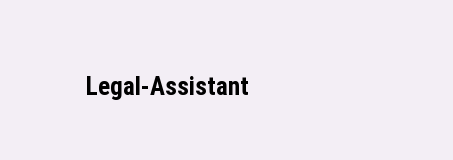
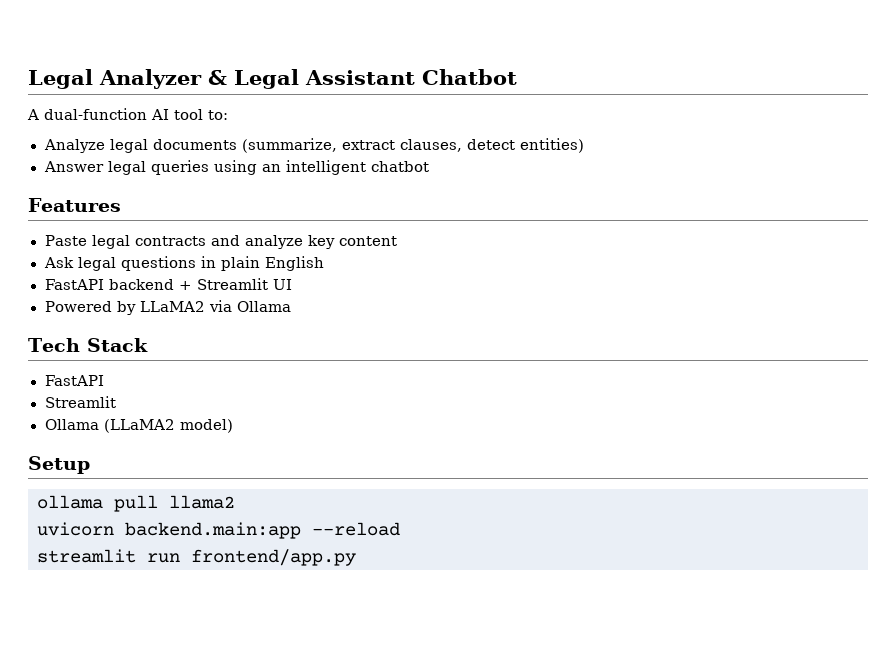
- Legal-Assistant
+ Legal Analyzer & Legal Assistant Chatbot
+ A dual-function AI tool to:
+ Analyze legal documents (summarize, extract clauses, detect entities)
+ Answer legal queries using an intelligent chatbot
+ Features
+ Paste legal contracts and analyze key content
+ Ask legal questions in plain English
+ FastAPI backend + Streamlit UI
+ Powered by LLaMA2 via Ollama
+ Tech Stack
+ FastAPI
+ Streamlit
+ Ollama (LLaMA2 model)
+ Setup
+ ollama pull llama2
+ uvicorn backend.main:app --reload
+ streamlit run frontend/app.py

